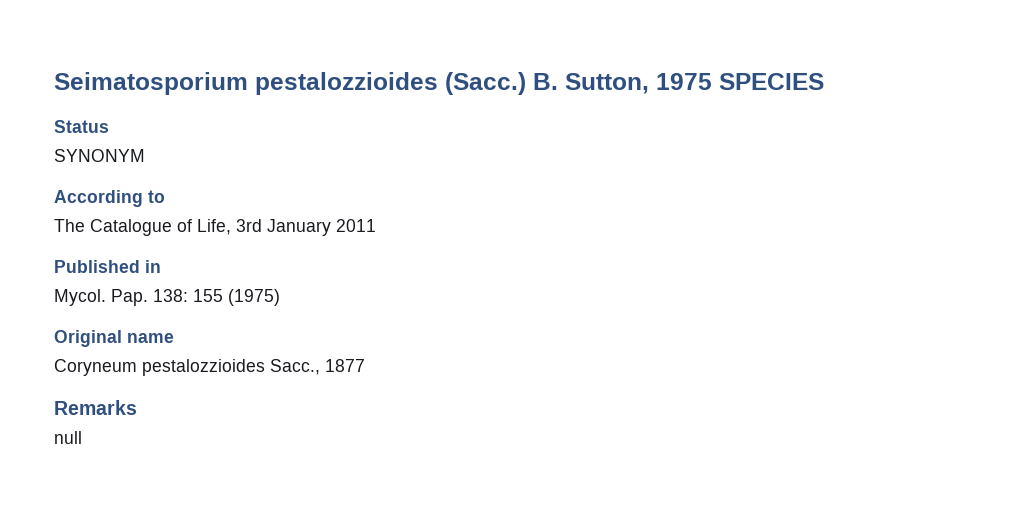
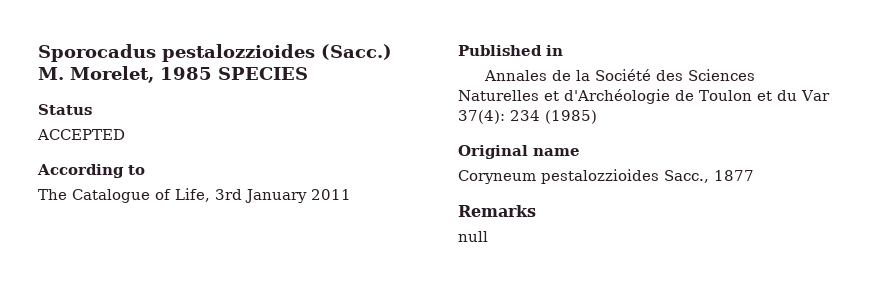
- Seimatosporium pestalozzioides (Sacc.)
+ Sporocadus pestalozzioides (Sacc.)
- B. Sutton, 1975 SPECIES
+ M. Morelet, 1985 SPECIES
- SYNONYM
+ ACCEPTED
- Mycol. Pap. 138: 155 (1975)
+ Annales de la Société des Sciences Naturelles et d'Archéologie de Toulon et du Var 37(4): 234 (1985)

